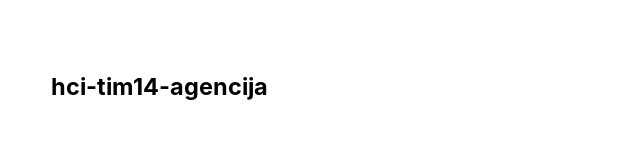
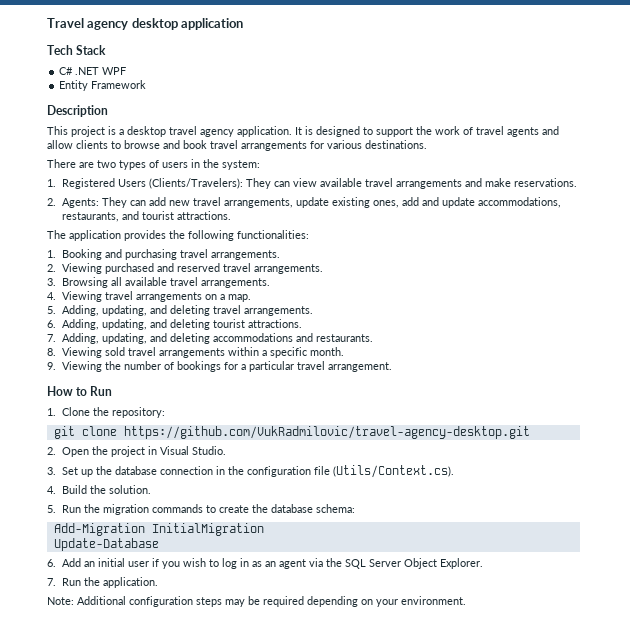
- hci-tim14-agencija
+ Travel agency desktop application
+ Tech Stack
+ C# .NET WPF
+ Entity Framework
+ Description
+ This project is a desktop travel agency application. It is designed to support the work of travel agents and allow clients to browse and book travel arrangements for various destinations.
+ There are two types of users in the system:
+ 1. Registered Users (Clients/Travelers): They can view available travel arrangements and make reservations.
+ 2. Agents: They can add new travel arrangements, update existing ones, add and update accommodations, restaurants, and tourist attractions.
+ The application provides the following functionalities:
+ 1. Booking and purchasing travel arrangements.
+ 2. Viewing purchased and reserved travel arrangements.
+ 3. Browsing all available travel arrangements.
+ 4. Viewing travel arrangements on a map.
+ 5. Adding, updating, and deleting travel arrangements.
+ 6. Adding, updating, and deleting tourist attractions.
+ 7. Adding, updating, and deleting accommodations and restaurants.
+ 8. Viewing sold travel arrangements within a specific month.
+ 9. Viewing the number of bookings for a particular travel arrangement.
+ How to Run
+ 1. Clone the repository:
+ git clone https://github.com/VukRadmilovic/travel-agency-desktop.git
+ 2. Open the project in Visual Studio.
+ 3. Set up the database connection in the configuration file (Utils/Context.cs).
+ 4. Build the solution.
+ 5. Run the migration commands to create the database schema:
+ Add-Migration InitialMigration
+ Update-Database
+ 6. Add an initial user if you wish to log in as an agent via the SQL Server Object Explorer.
+ 7. Run the application.
+ Note: Additional configuration steps may be required depending on your environment.

